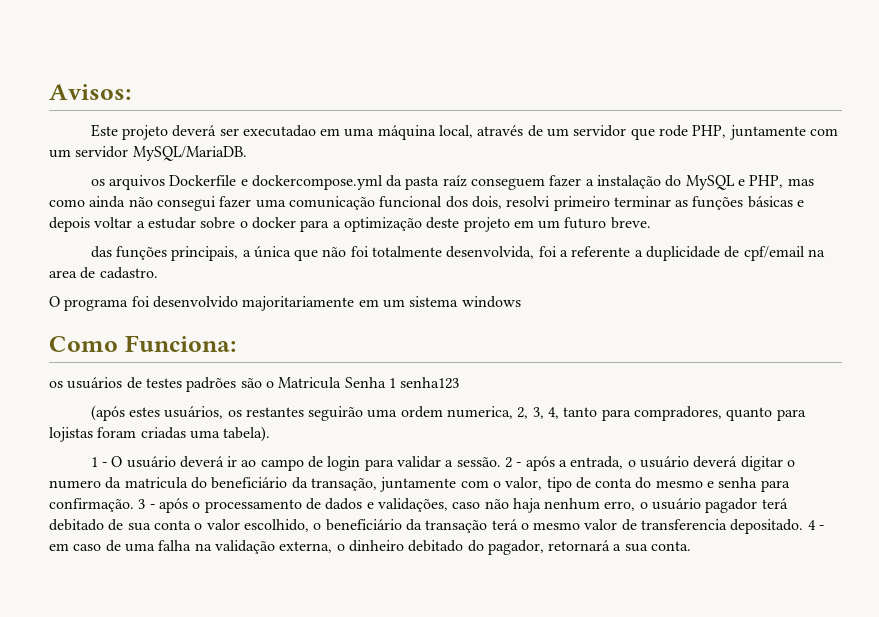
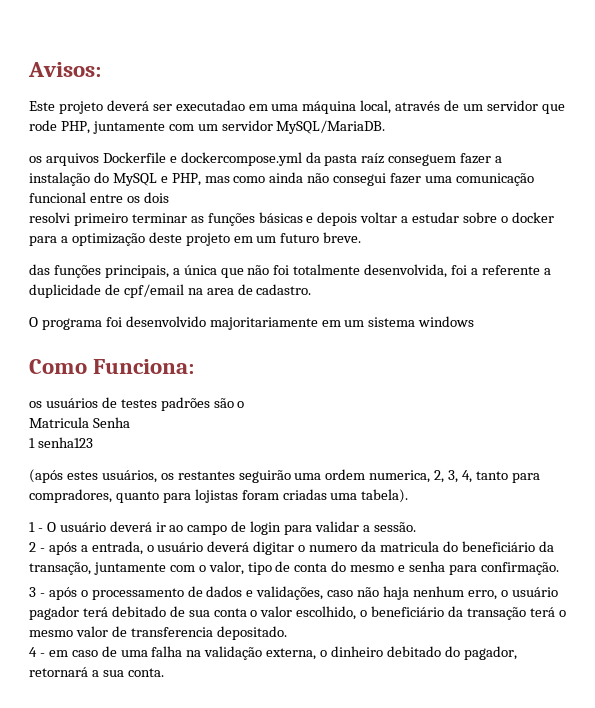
- os arquivos Dockerfile e dockercompose.yml da pasta raíz conseguem fazer a instalação do MySQL e PHP, mas como ainda não consegui fazer uma comunicação funcional dos dois, resolvi primeiro terminar as funções básicas e depois voltar a estudar sobre o docker para a optimização deste projeto em um futuro breve.
+ os arquivos Dockerfile e dockercompose.yml da pasta raíz conseguem fazer a instalação do MySQL e PHP, mas como ainda não consegui fazer uma comunicação funcional entre os dois
+ resolvi primeiro terminar as funções básicas e depois voltar a estudar sobre o docker para a optimização deste projeto em um futuro breve.
- os usuários de testes padrões são o Matricula Senha 1 senha123
+ os usuários de testes padrões são o
+ Matricula Senha
+ 1 senha123
- 1 - O usuário deverá ir ao campo de login para validar a sessão. 2 - após a entrada, o usuário deverá digitar o numero da matricula do beneficiário da transação, juntamente com o valor, tipo de conta do mesmo e senha para confirmação. 3 - após o processamento de dados e validações, caso não haja nenhum erro, o usuário pagador terá debitado de sua conta o valor escolhido, o beneficiário da transação terá o mesmo valor de transferencia depositado. 4 - em caso de uma falha na validação externa, o dinheiro debitado do pagador, retornará a sua conta.
+ 1 - O usuário deverá ir ao campo de login para validar a sessão.
+ 2 - após a entrada, o usuário deverá digitar o numero da matricula do beneficiário da transação, juntamente com o valor, tipo de conta do mesmo e senha para confirmação.
+ 3 - após o processamento de dados e validações, caso não haja nenhum erro, o usuário pagador terá debitado de sua conta o valor escolhido, o beneficiário da transação terá o mesmo valor de transferencia depositado.
+ 4 - em caso de uma falha na validação externa, o dinheiro debitado do pagador, retornará a sua conta.

